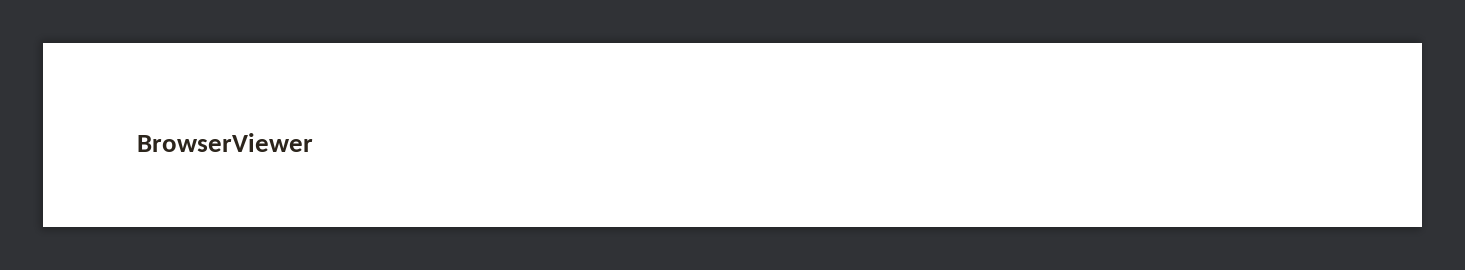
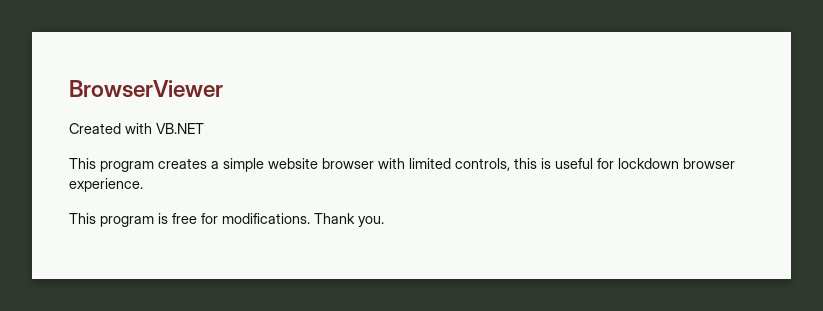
+ Created with VB.NET
+ This program creates a simple website browser with limited controls, this is useful for lockdown browser experience.
+ This program is free for modifications. Thank you.

